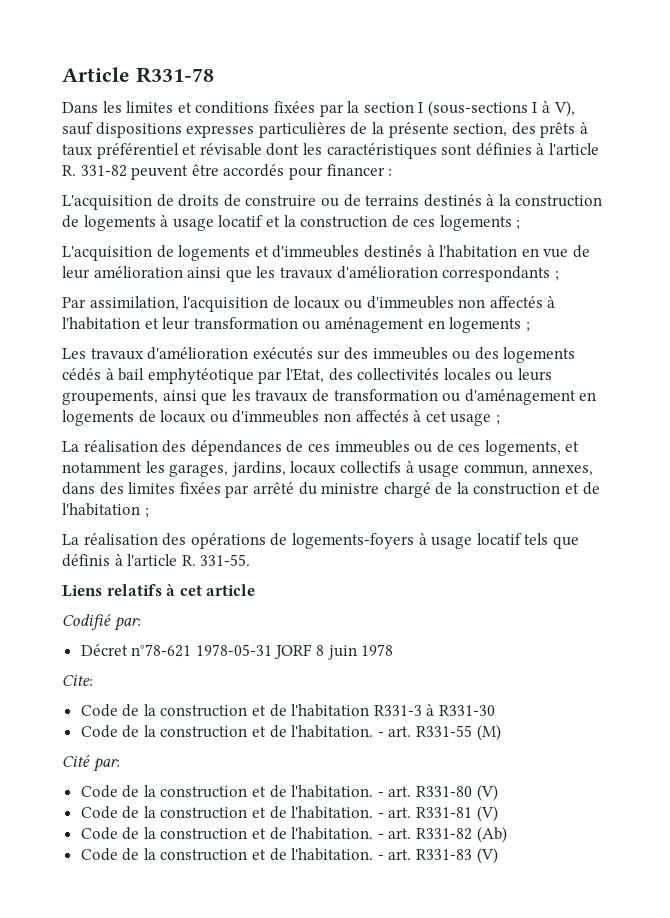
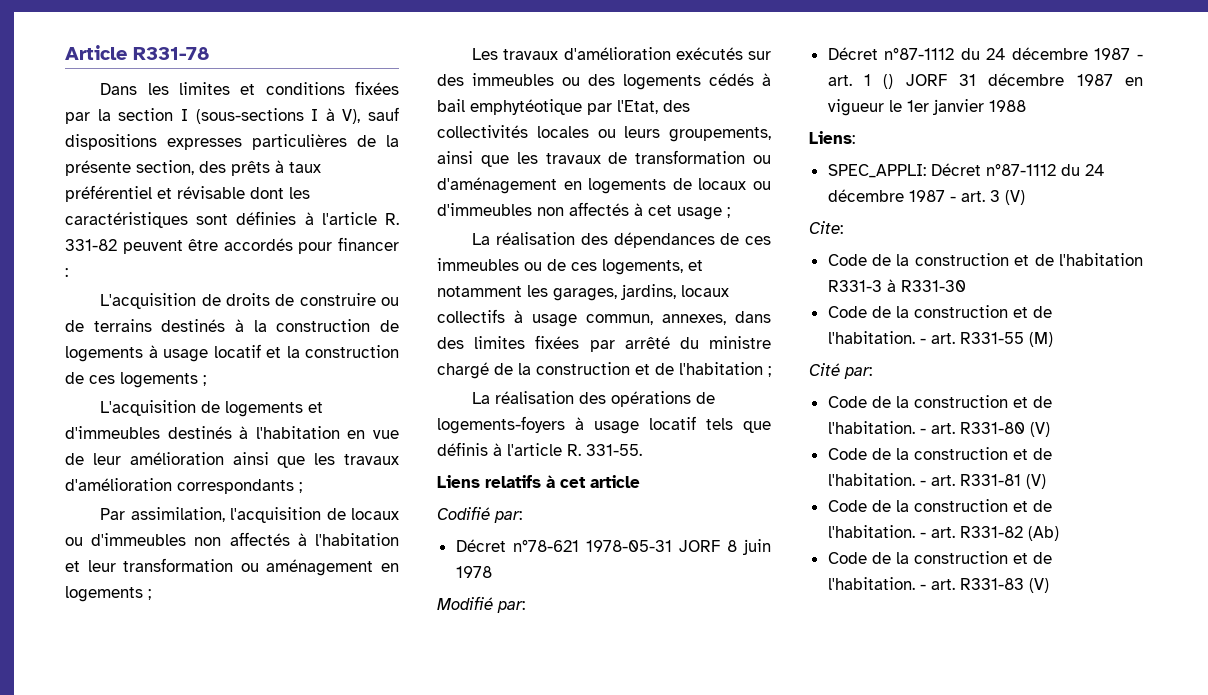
+ Modifié par:
+ Décret n°87-1112 du 24 décembre 1987 - art. 1 () JORF 31 décembre 1987 en vigueur le 1er janvier 1988
+ Liens:
+ SPEC_APPLI: Décret n°87-1112 du 24 décembre 1987 - art. 3 (V)

